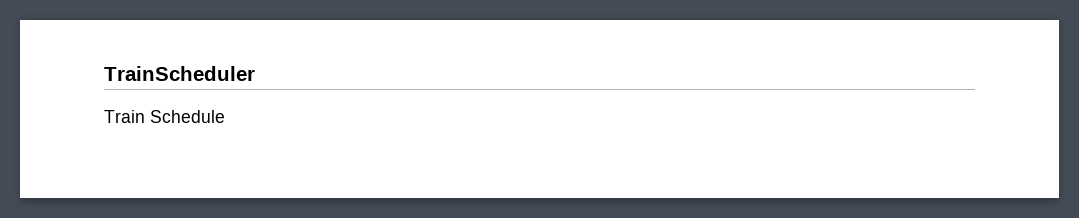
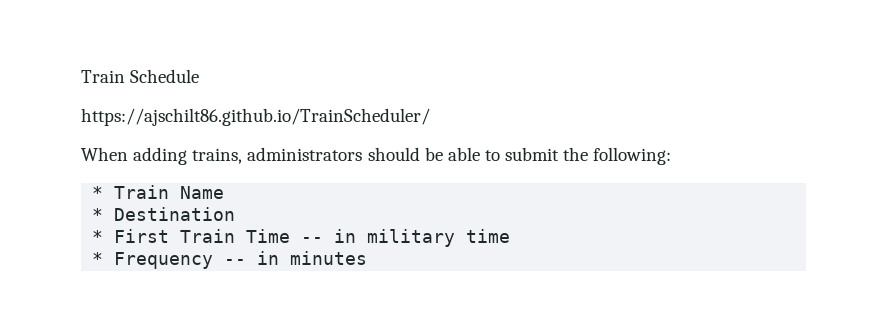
- TrainScheduler
+ https://ajschilt86.github.io/TrainScheduler/
+ When adding trains, administrators should be able to submit the following:
+ * Train Name
+ * Destination
+ * First Train Time -- in military time
+ * Frequency -- in minutes

